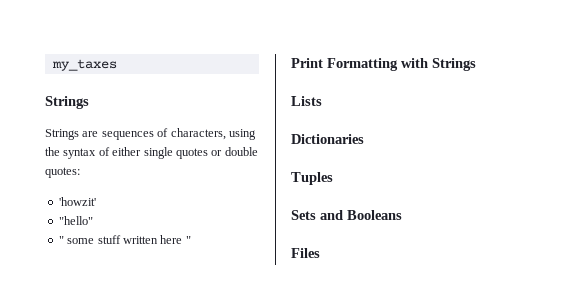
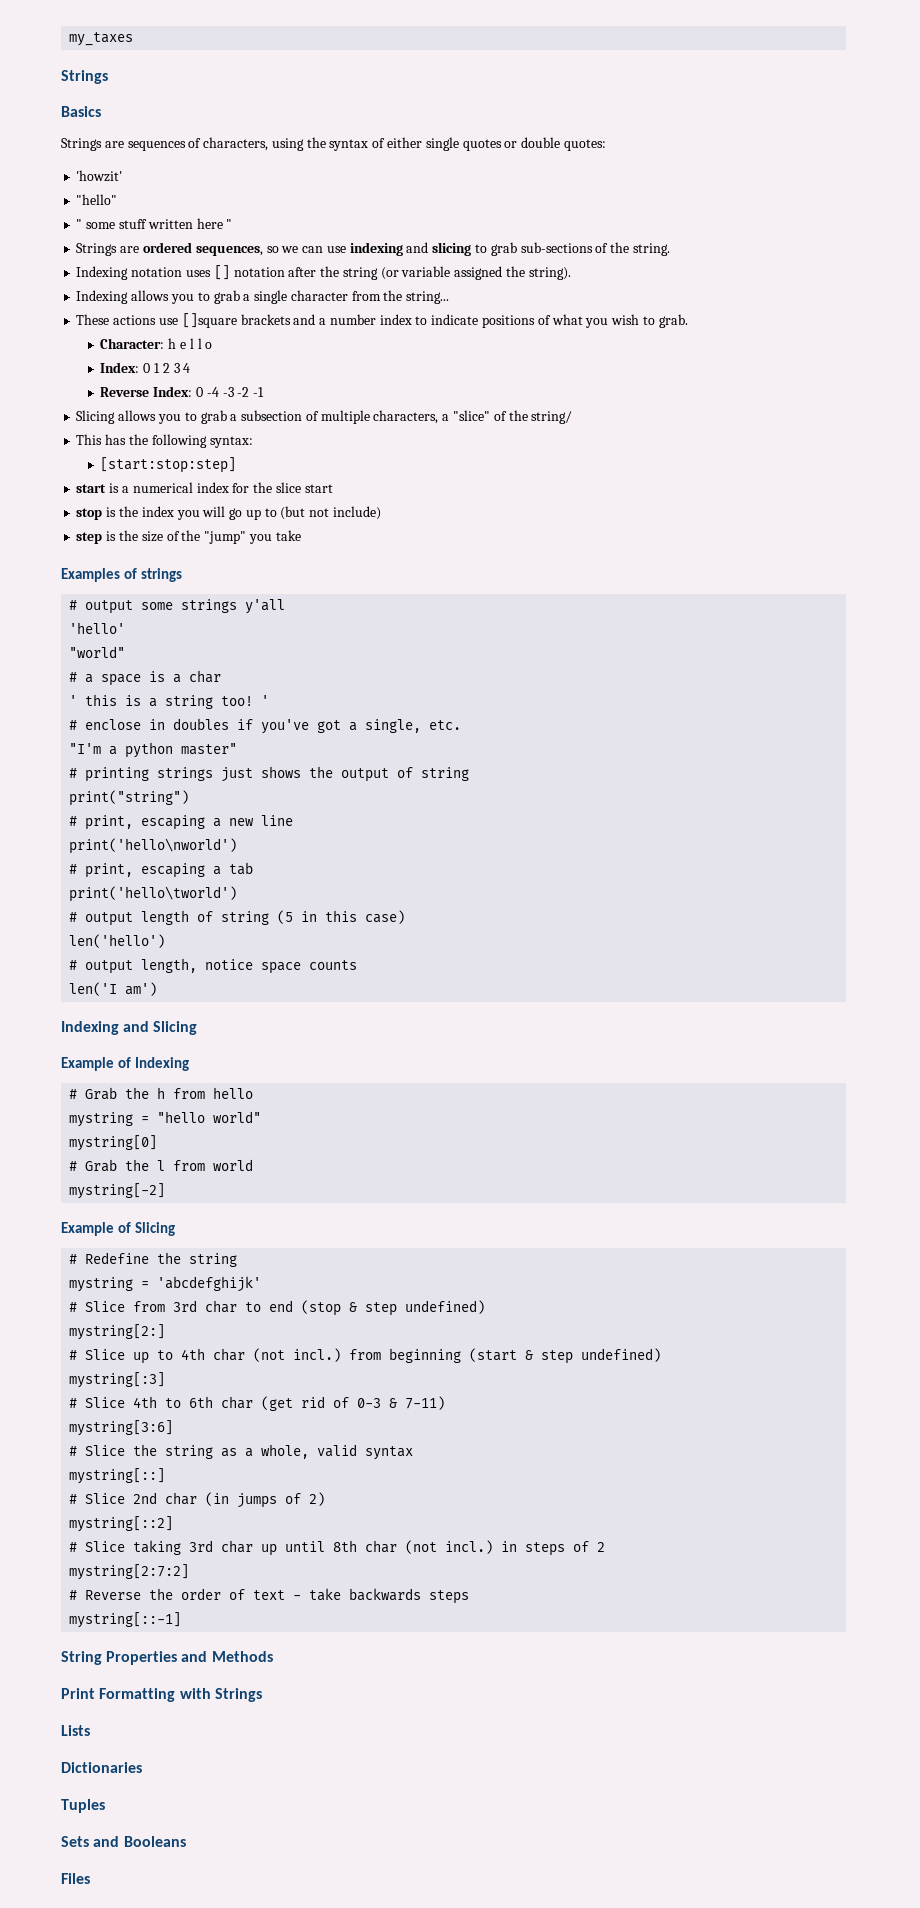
+ Basics
+ Strings are ordered sequences, so we can use indexing and slicing to grab sub-sections of the string.
+ Indexing notation uses [] notation after the string (or variable assigned the string).
+ Indexing allows you to grab a single character from the string...
+ These actions use []square brackets and a number index to indicate positions of what you wish to grab.
+ Character: h e l l o
+ Index: 0 1 2 3 4
+ Reverse Index: 0 -4 -3 -2 -1
+ Slicing allows you to grab a subsection of multiple characters, a "slice" of the string/
+ This has the following syntax:
+ [start:stop:step]
+ start is a numerical index for the slice start
+ stop is the index you will go up to (but not include)
+ step is the size of the "jump" you take
+ Examples of strings
+ # output some strings y'all
+ 'hello'
+ "world"
+ # a space is a char
+ ' this is a string too! '
+ # enclose in doubles if you've got a single, etc.
+ "I'm a python master"
+ # printing strings just shows the output of string
+ print("string")
+ # print, escaping a new line
+ print('hello\nworld')
+ # print, escaping a tab
+ print('hello\tworld')
+ # output length of string (5 in this case)
+ len('hello')
+ # output length, notice space counts
+ len('I am')
+ Indexing and Slicing
+ Example of Indexing
+ # Grab the h from hello
+ mystring = "hello world"
+ mystring[0]
+ # Grab the l from world
+ mystring[-2]
+ Example of Slicing
+ # Redefine the string
+ mystring = 'abcdefghijk'
+ # Slice from 3rd char to end (stop & step undefined)
+ mystring[2:]
+ # Slice up to 4th char (not incl.) from beginning (start & step undefined)
+ mystring[:3]
+ # Slice 4th to 6th char (get rid of 0-3 & 7-11)
+ mystring[3:6]
+ # Slice the string as a whole, valid syntax
+ mystring[::]
+ # Slice 2nd char (in jumps of 2)
+ mystring[::2]
+ # Slice taking 3rd char up until 8th char (not incl.) in steps of 2
+ mystring[2:7:2]
+ # Reverse the order of text - take backwards steps
+ mystring[::-1]
+ String Properties and Methods

